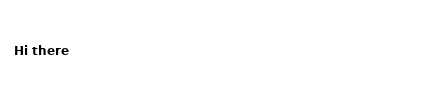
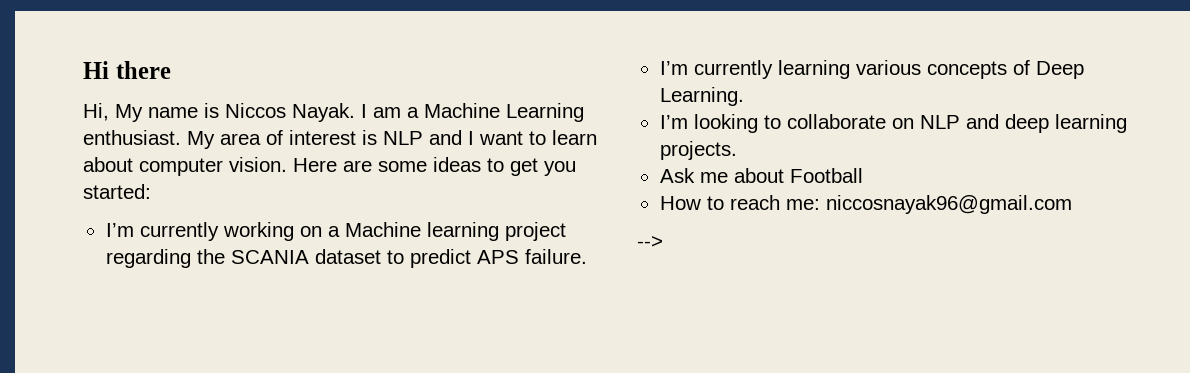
+ Hi, My name is Niccos Nayak. I am a Machine Learning enthusiast. My area of interest is NLP and I want to learn about computer vision. Here are some ideas to get you started:
+ I’m currently working on a Machine learning project regarding the SCANIA dataset to predict APS failure.
+ I’m currently learning various concepts of Deep Learning.
+ I’m looking to collaborate on NLP and deep learning projects.
+ Ask me about Football
+ How to reach me: niccosnayak96@gmail.com
+ -->

